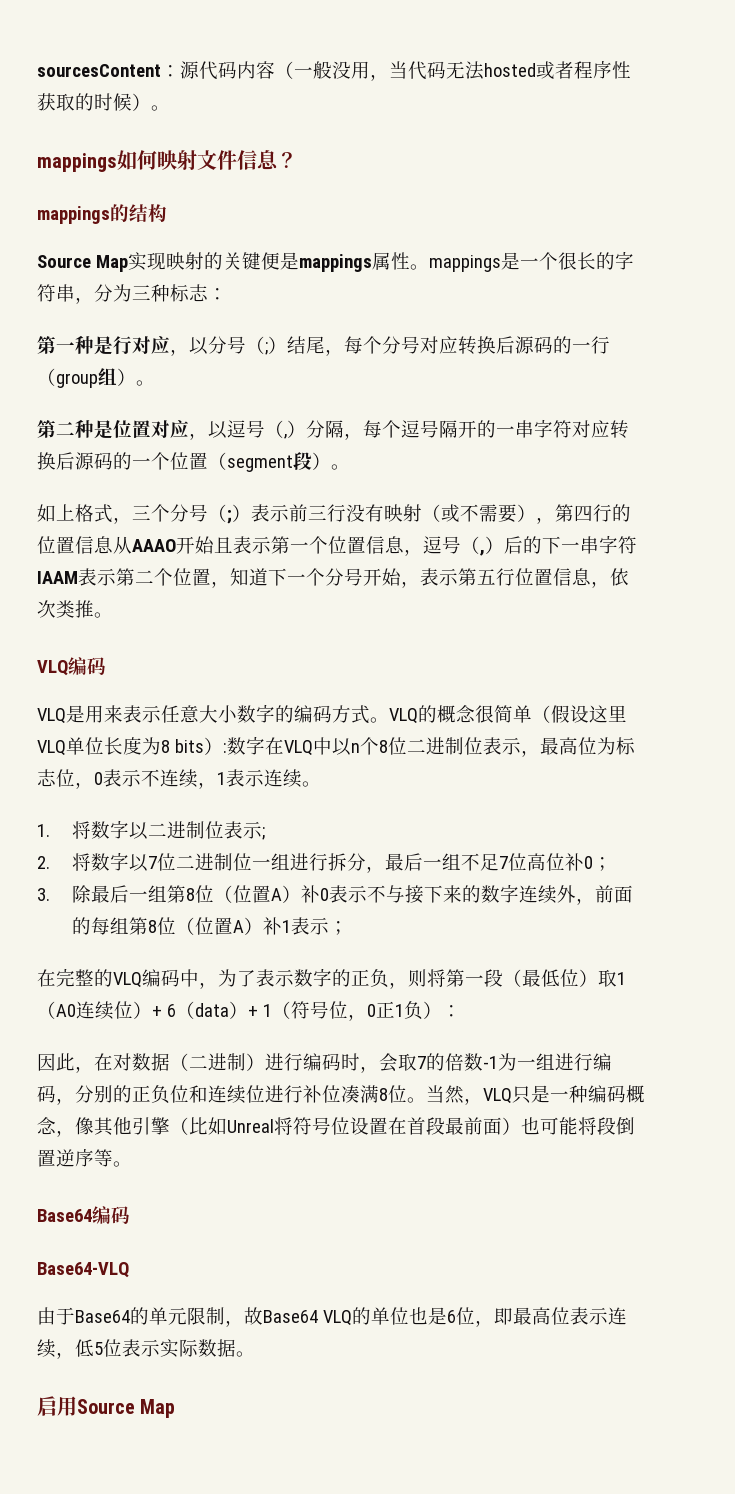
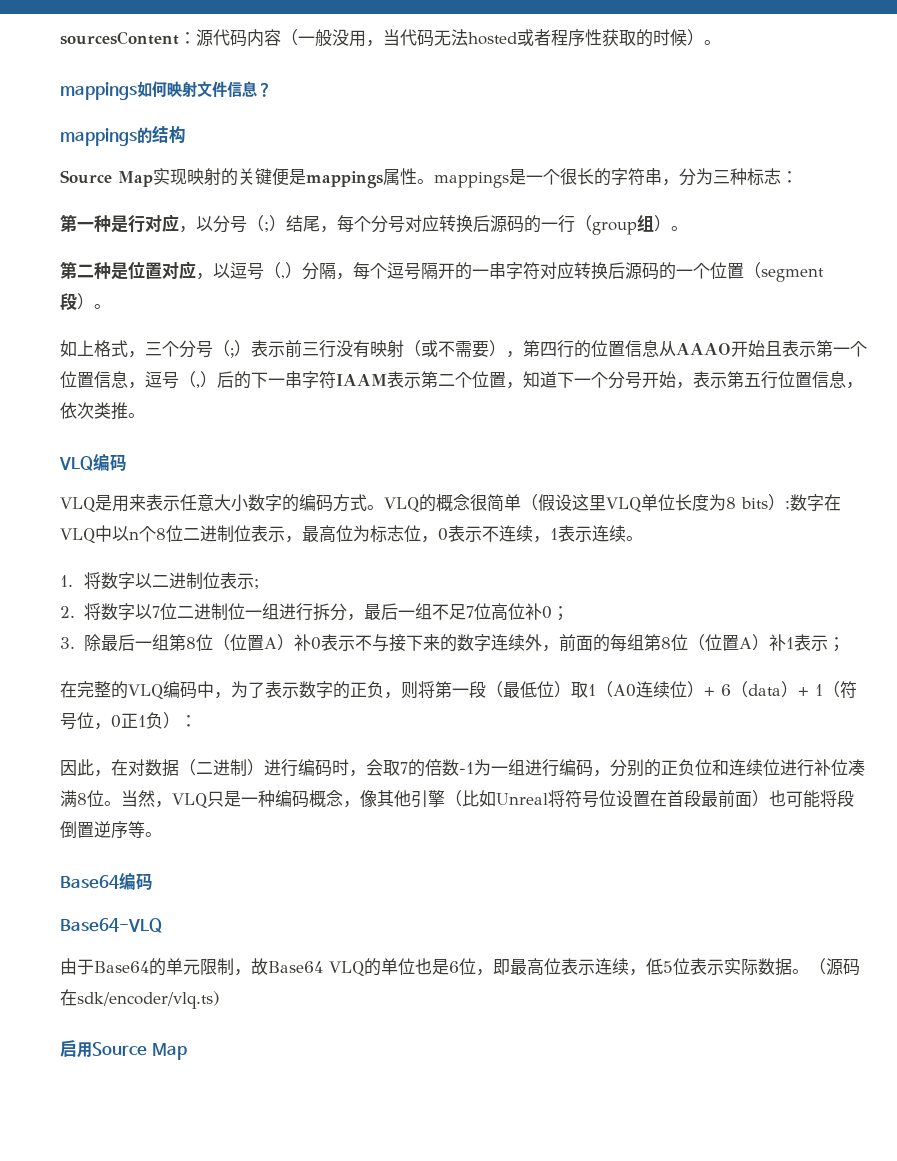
+ （源码在sdk/encoder/vlq.ts)

